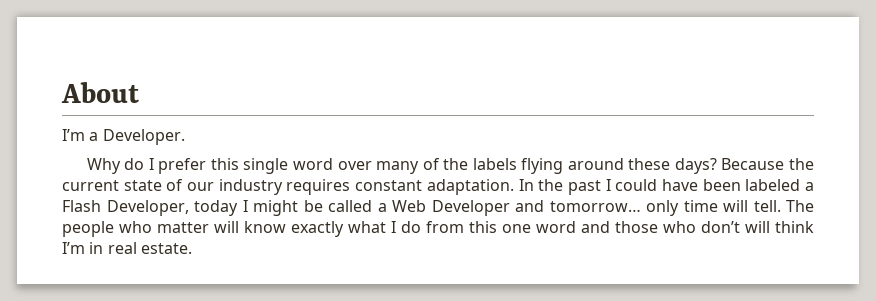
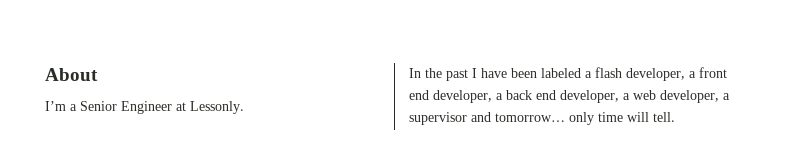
- I’m a Developer.
- Why do I prefer this single word over many of the labels flying around these days? Because the current state of our industry requires constant adaptation. In the past I could have been labeled a Flash Developer, today I might be called a Web Developer and tomorrow… only time will tell. The people who matter will know exactly what I do from this one word and those who don’t will think I’m in real estate.
+ I’m a Senior Engineer at Lessonly.
+ In the past I have been labeled a flash developer, a front end developer, a back end developer, a web developer, a supervisor and tomorrow… only time will tell.

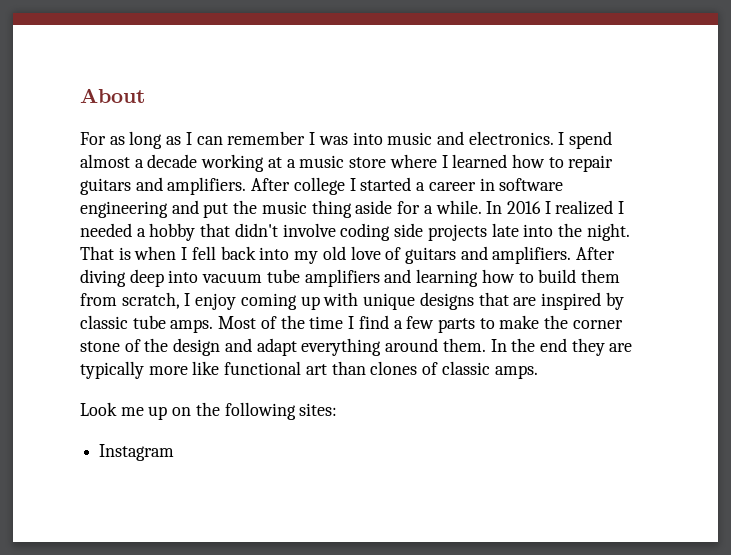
- I’m a Senior Engineer at Lessonly.
- In the past I have been labeled a flash developer, a front end developer, a back end developer, a web developer, a supervisor and tomorrow… only time will tell.
+ For as long as I can remember I was into music and electronics. I spend almost a decade working at a music store where I learned how to repair guitars and amplifiers. After college I started a career in software engineering and put the music thing aside for a while. In 2016 I realized I needed a hobby that didn't involve coding side projects late into the night. That is when I fell back into my old love of guitars and amplifiers. After diving deep into vacuum tube amplifiers and learning how to build them from scratch, I enjoy coming up with unique designs that are inspired by classic tube amps. Most of the time I find a few parts to make the corner stone of the design and adapt everything around them. In the end they are typically more like functional art than clones of classic amps.
+ Look me up on the following sites:
+ Instagram

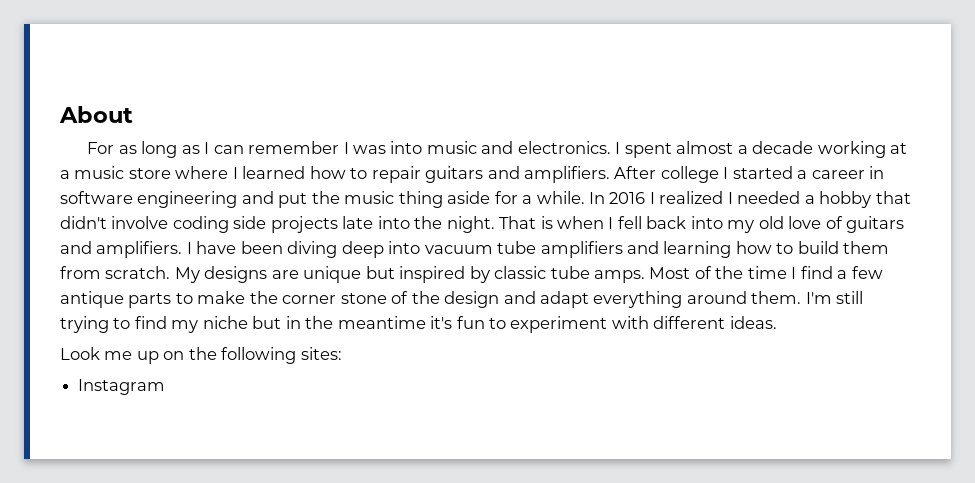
- I spend almost a decade working at a music store where I learned how to repair guitars and amplifiers.
+ I spent almost a decade working at a music store where I learned how to repair guitars and amplifiers.
- After diving deep into vacuum tube amplifiers and learning how to build them from scratch, I enjoy coming up with unique designs that are inspired by classic tube amps.
+ I have been diving deep into vacuum tube amplifiers and learning how to build them from scratch. My designs are unique but inspired by classic tube amps.
- Most of the time I find a few parts to make the corner stone of the design and adapt everything around them.
+ Most of the time I find a few antique parts to make the corner stone of the design and adapt everything around them.
- In the end they are typically more like functional art than clones of classic amps.
+ I'm still trying to find my niche but in the meantime it's fun to experiment with different ideas.

